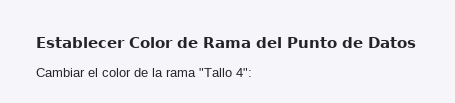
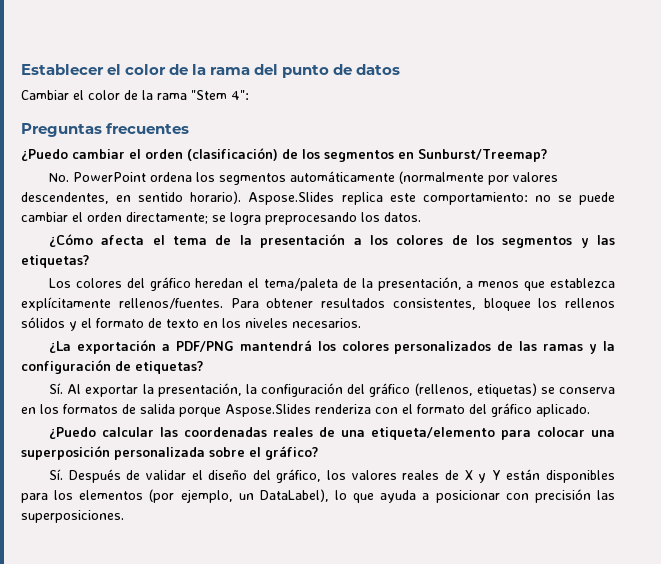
- Establecer Color de Rama del Punto de Datos
+ Establecer el color de la rama del punto de datos
- Cambiar el color de la rama "Tallo 4":
+ Cambiar el color de la rama "Stem 4":
+ Preguntas frecuentes
+ ¿Puedo cambiar el orden (clasificación) de los segmentos en Sunburst/Treemap?
+ No. PowerPoint ordena los segmentos automáticamente (normalmente por valores descendentes, en sentido horario). Aspose.Slides replica este comportamiento: no se puede cambiar el orden directamente; se logra preprocesando los datos.
+ ¿Cómo afecta el tema de la presentación a los colores de los segmentos y las etiquetas?
+ Los colores del gráfico heredan el tema/paleta de la presentación, a menos que establezca explícitamente rellenos/fuentes. Para obtener resultados consistentes, bloquee los rellenos sólidos y el formato de texto en los niveles necesarios.
+ ¿La exportación a PDF/PNG mantendrá los colores personalizados de las ramas y la configuración de etiquetas?
+ Sí. Al exportar la presentación, la configuración del gráfico (rellenos, etiquetas) se conserva en los formatos de salida porque Aspose.Slides renderiza con el formato del gráfico aplicado.
+ ¿Puedo calcular las coordenadas reales de una etiqueta/elemento para colocar una superposición personalizada sobre el gráfico?
+ Sí. Después de validar el diseño del gráfico, los valores reales de X y Y están disponibles para los elementos (por ejemplo, un DataLabel), lo que ayuda a posicionar con precisión las superposiciones.

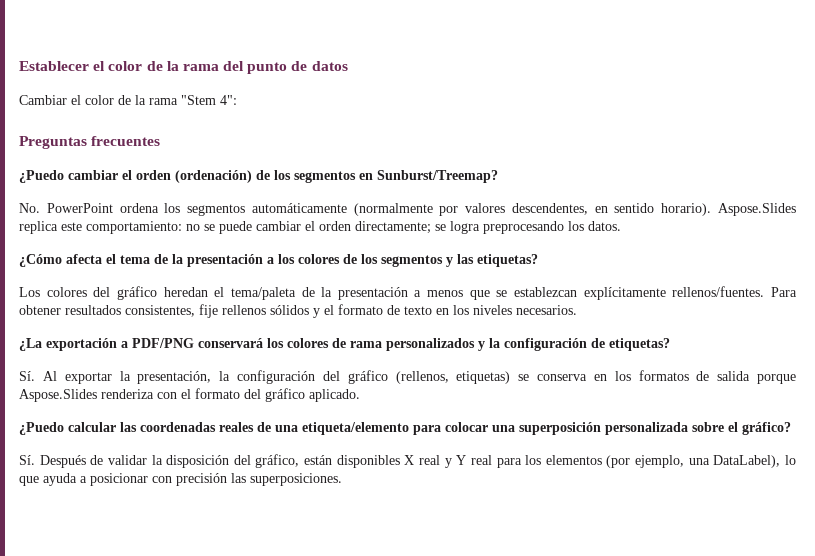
- ¿Puedo cambiar el orden (clasificación) de los segmentos en Sunburst/Treemap?
+ ¿Puedo cambiar el orden (ordenación) de los segmentos en Sunburst/Treemap?
- Los colores del gráfico heredan el tema/paleta de la presentación, a menos que establezca explícitamente rellenos/fuentes.
+ Los colores del gráfico heredan el tema/paleta de la presentación a menos que se establezcan explícitamente rellenos/fuentes.
- Para obtener resultados consistentes, bloquee los rellenos sólidos y el formato de texto en los niveles necesarios.
+ Para obtener resultados consistentes, fije rellenos sólidos y el formato de texto en los niveles necesarios.
- ¿La exportación a PDF/PNG mantendrá los colores personalizados de las ramas y la configuración de etiquetas?
+ ¿La exportación a PDF/PNG conservará los colores de rama personalizados y la configuración de etiquetas?
- Sí. Después de validar el diseño del gráfico, los valores reales de X y Y están disponibles para los elementos (por ejemplo, un DataLabel), lo que ayuda a posicionar con precisión las superposiciones.
+ Sí. Después de validar la disposición del gráfico, están disponibles X real y Y real para los elementos (por ejemplo, una DataLabel), lo que ayuda a posicionar con precisión las superposiciones.

